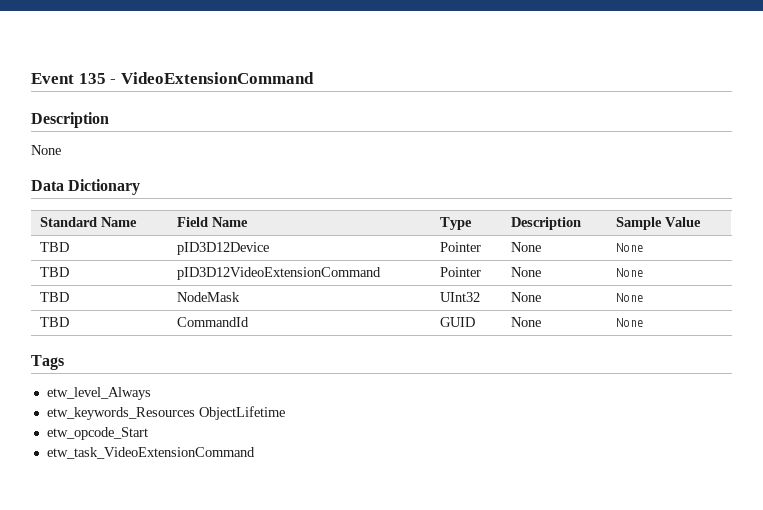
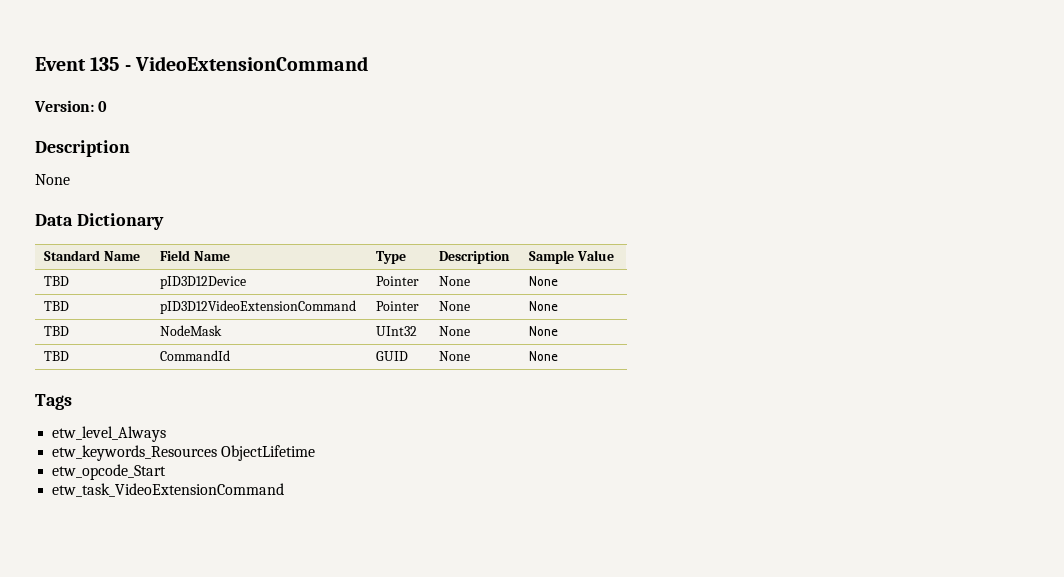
+ Version: 0

